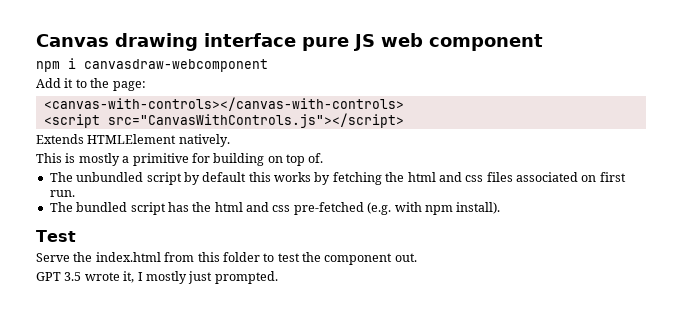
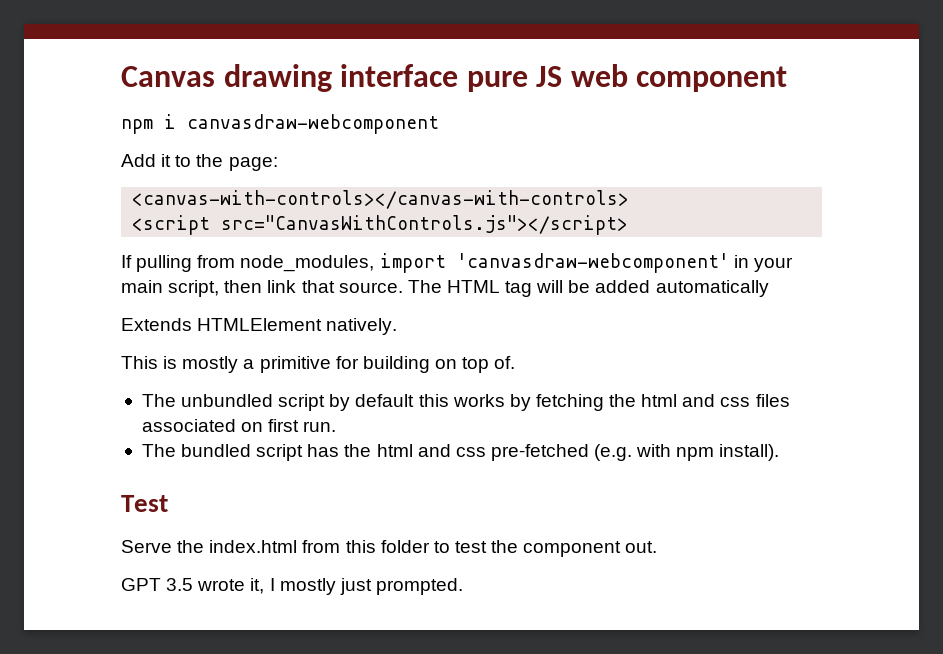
+ If pulling from node_modules, import 'canvasdraw-webcomponent' in your main script, then link that source. The HTML tag will be added automatically

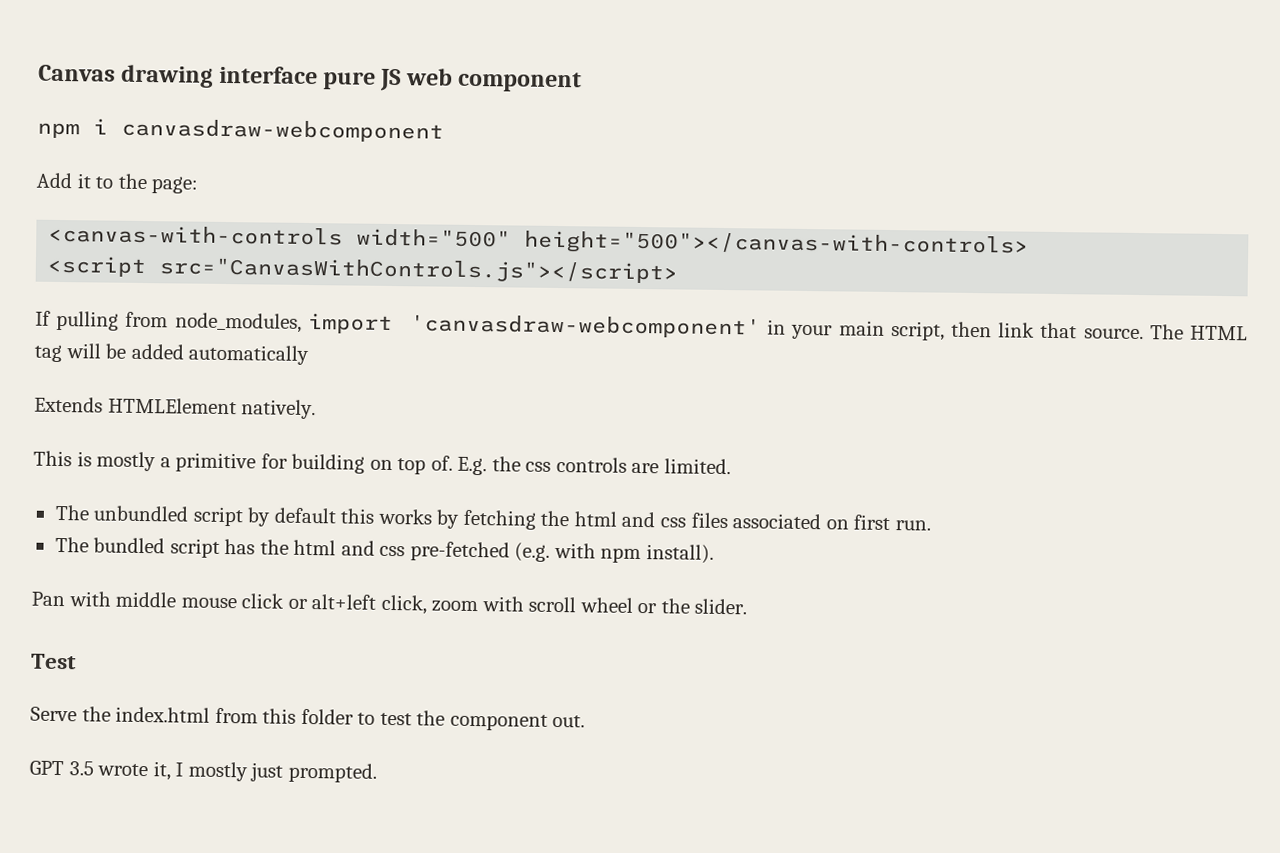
- <canvas-with-controls></canvas-with-controls>
+ <canvas-with-controls width="500" height="500"></canvas-with-controls>
+ E.g. the css controls are limited.
+ Pan with middle mouse click or alt+left click, zoom with scroll wheel or the slider.

